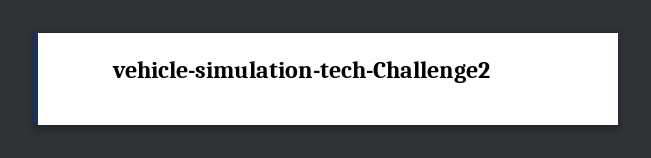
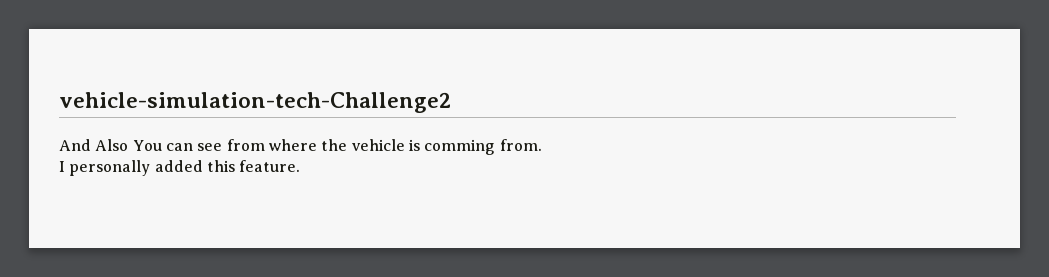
+ And Also You can see from where the vehicle is comming from.
+ I personally added this feature.

